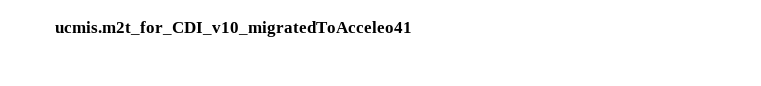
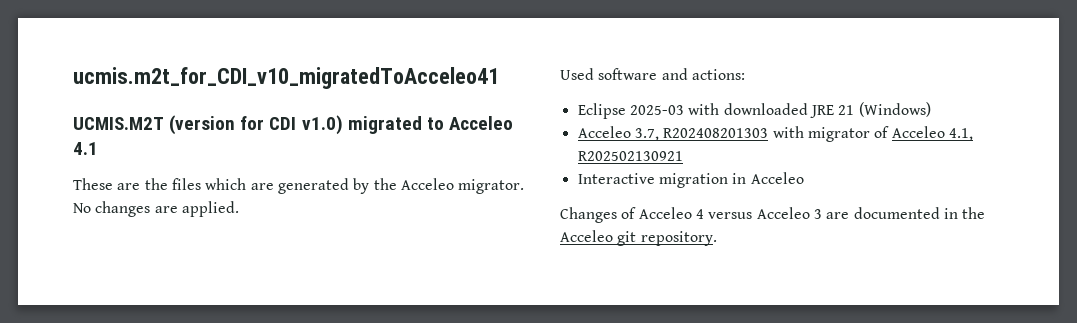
+ UCMIS.M2T (version for CDI v1.0) migrated to Acceleo 4.1
+ These are the files which are generated by the Acceleo migrator. No changes are applied.
+ Used software and actions:
+ Eclipse 2025-03 with downloaded JRE 21 (Windows)
+ Acceleo 3.7, R202408201303 with migrator of Acceleo 4.1, R202502130921
+ Interactive migration in Acceleo
+ Changes of Acceleo 4 versus Acceleo 3 are documented in the Acceleo git repository.

